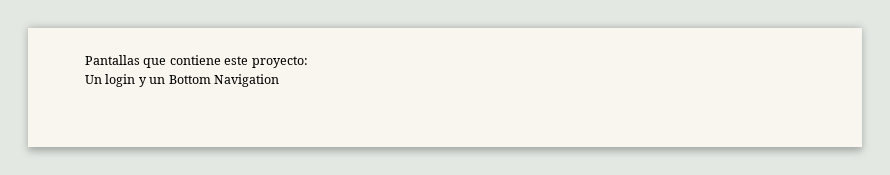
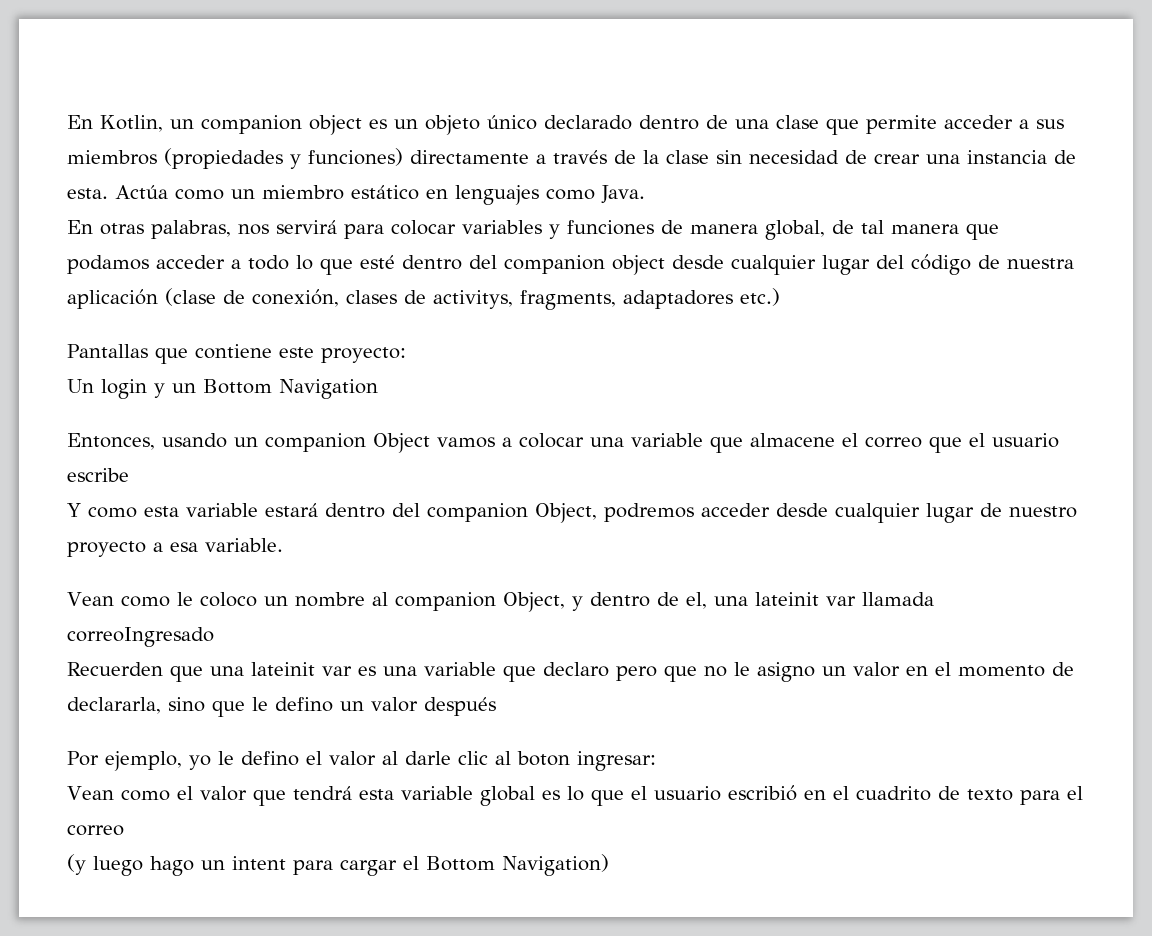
+ En Kotlin, un companion object es un objeto único declarado dentro de una clase que permite acceder a sus miembros (propiedades y funciones) directamente a través de la clase sin necesidad de crear una instancia de esta. Actúa como un miembro estático en lenguajes como Java.
+ En otras palabras, nos servirá para colocar variables y funciones de manera global, de tal manera que podamos acceder a todo lo que esté dentro del companion object desde cualquier lugar del código de nuestra aplicación (clase de conexión, clases de activitys, fragments, adaptadores etc.)
+ Entonces, usando un companion Object vamos a colocar una variable que almacene el correo que el usuario escribe
+ Y como esta variable estará dentro del companion Object, podremos acceder desde cualquier lugar de nuestro proyecto a esa variable.
+ Vean como le coloco un nombre al companion Object, y dentro de el, una lateinit var llamada correoIngresado
+ Recuerden que una lateinit var es una variable que declaro pero que no le asigno un valor en el momento de declararla, sino que le defino un valor después
+ Por ejemplo, yo le defino el valor al darle clic al boton ingresar:
+ Vean como el valor que tendrá esta variable global es lo que el usuario escribió en el cuadrito de texto para el correo
+ (y luego hago un intent para cargar el Bottom Navigation)

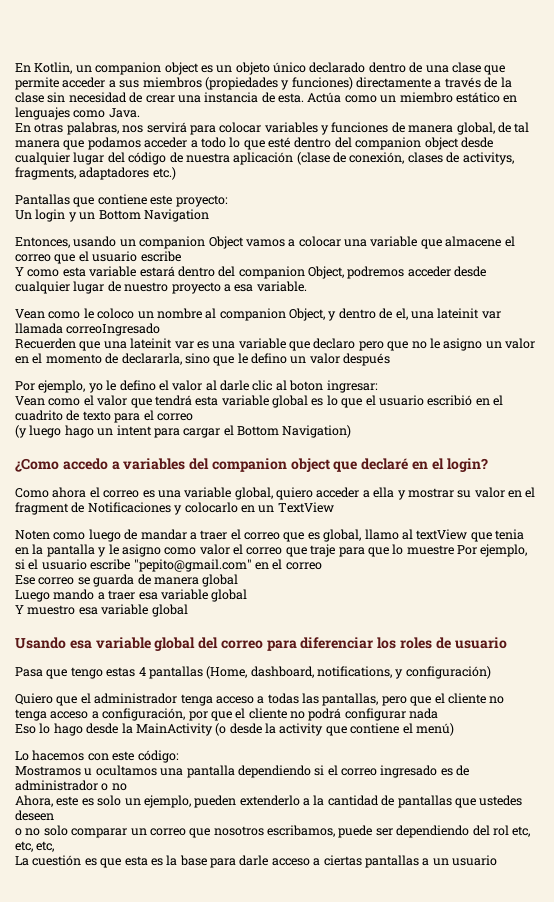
+ ¿Como accedo a variables del companion object que declaré en el login?
+ Como ahora el correo es una variable global, quiero acceder a ella y mostrar su valor en el fragment de Notificaciones y colocarlo en un TextView
+ Noten como luego de mandar a traer el correo que es global, llamo al textView que tenia en la pantalla y le asigno como valor el correo que traje para que lo muestre Por ejemplo, si el usuario escribe "pepito@gmail.com" en el correo
+ Ese correo se guarda de manera global
+ Luego mando a traer esa variable global
+ Y muestro esa variable global
+ Usando esa variable global del correo para diferenciar los roles de usuario
+ Pasa que tengo estas 4 pantallas (Home, dashboard, notifications, y configuración)
+ Quiero que el administrador tenga acceso a todas las pantallas, pero que el cliente no tenga acceso a configuración, por que el cliente no podrá configurar nada
+ Eso lo hago desde la MainActivity (o desde la activity que contiene el menú)
+ Lo hacemos con este código:
+ Mostramos u ocultamos una pantalla dependiendo si el correo ingresado es de administrador o no
+ Ahora, este es solo un ejemplo, pueden extenderlo a la cantidad de pantallas que ustedes deseen
+ o no solo comparar un correo que nosotros escribamos, puede ser dependiendo del rol etc, etc, etc,
+ La cuestión es que esta es la base para darle acceso a ciertas pantallas a un usuario

